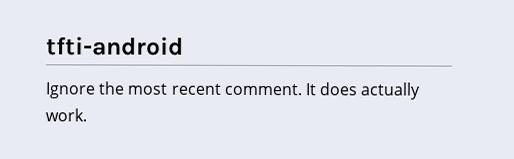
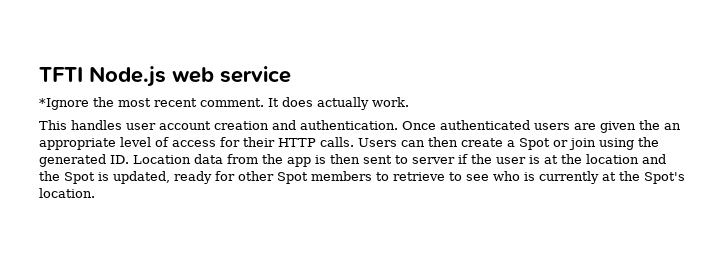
- tfti-android
- Ignore the most recent comment.
+ TFTI Node.js web service
+ *Ignore the most recent comment.
+ This handles user account creation and authentication. Once authenticated users are given the an appropriate level of access for their HTTP calls. Users can then create a Spot or join using the generated ID. Location data from the app is then sent to server if the user is at the location and the Spot is updated, ready for other Spot members to retrieve to see who is currently at the Spot's location.

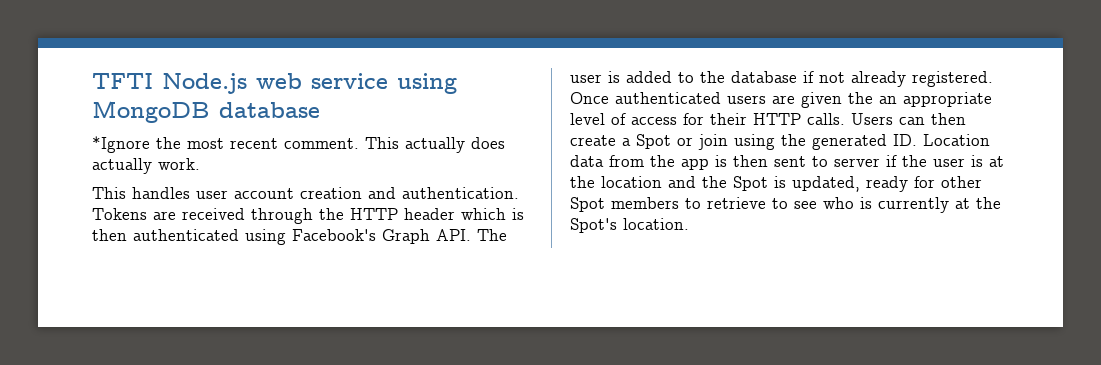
- TFTI Node.js web service
+ TFTI Node.js web service using MongoDB database
- It does actually work.
+ This actually does actually work.
+ Tokens are received through the HTTP header which is then authenticated using Facebook's Graph API. The user is added to the database if not already registered.

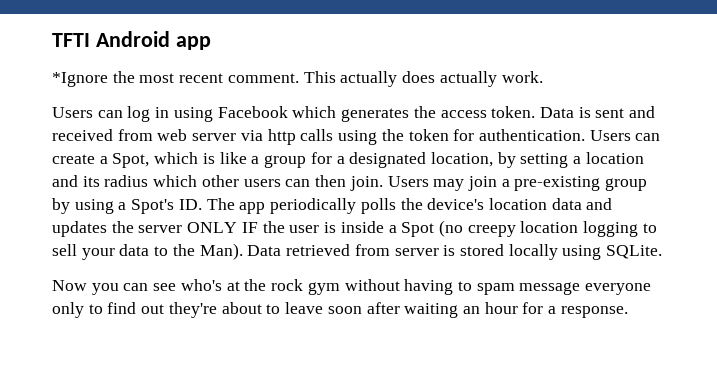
- TFTI Node.js web service using MongoDB database
+ TFTI Android app
- This handles user account creation and authentication. Tokens are received through the HTTP header which is then authenticated using Facebook's Graph API. The user is added to the database if not already registered. Once authenticated users are given the an appropriate level of access for their HTTP calls. Users can then create a Spot or join using the generated ID. Location data from the app is then sent to server if the user is at the location and the Spot is updated, ready for other Spot members to retrieve to see who is currently at the Spot's location.
+ Users can log in using Facebook which generates the access token. Data is sent and received from web server via http calls using the token for authentication. Users can create a Spot, which is like a group for a designated location, by setting a location and its radius which other users can then join. Users may join a pre-existing group by using a Spot's ID. The app periodically polls the device's location data and updates the server ONLY IF the user is inside a Spot (no creepy location logging to sell your data to the Man). Data retrieved from server is stored locally using SQLite.
+ Now you can see who's at the rock gym without having to spam message everyone only to find out they're about to leave soon after waiting an hour for a response.

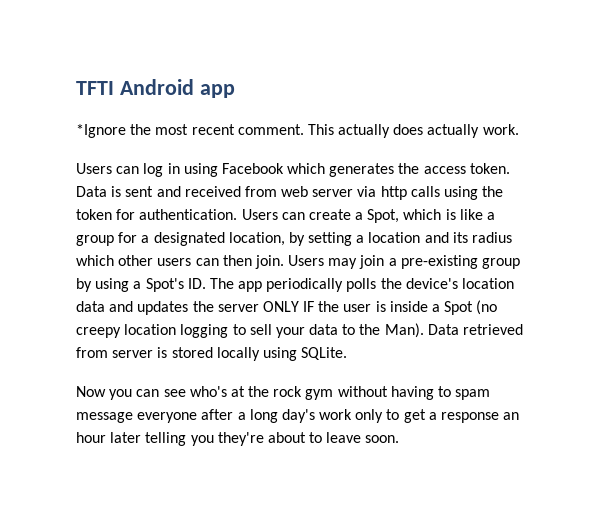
- Now you can see who's at the rock gym without having to spam message everyone only to find out they're about to leave soon after waiting an hour for a response.
+ Now you can see who's at the rock gym without having to spam message everyone after a long day's work only to get a response an hour later telling you they're about to leave soon.

